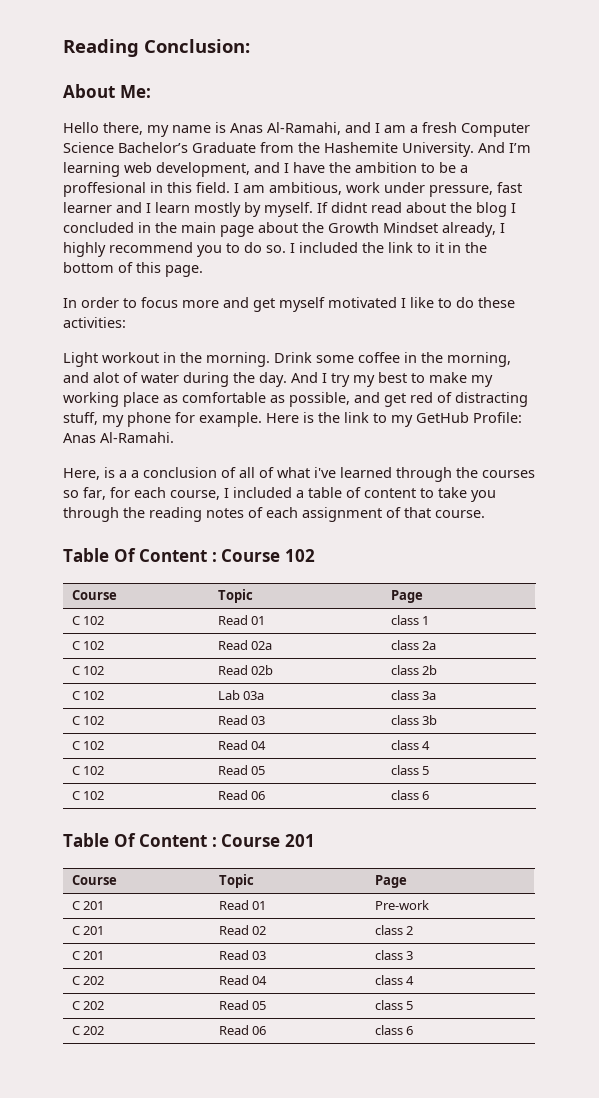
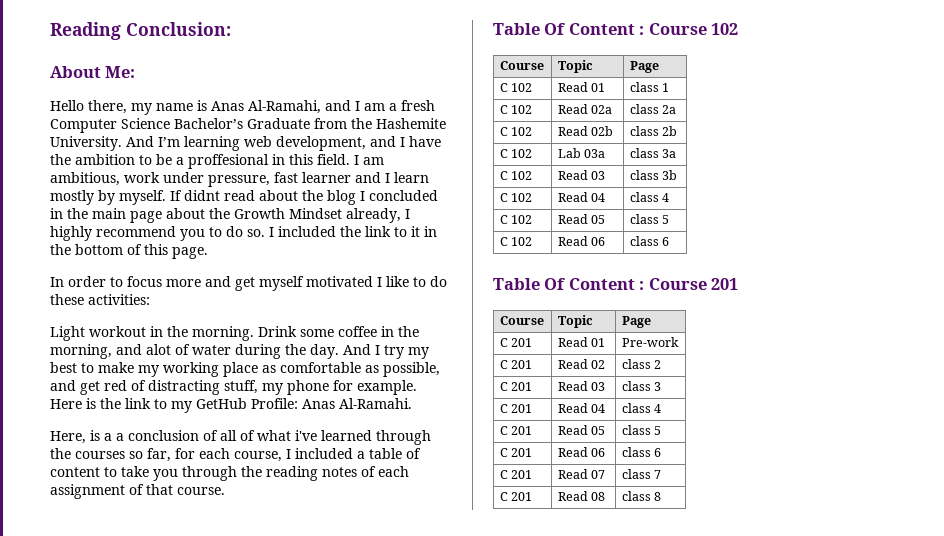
- C 202 | Read 04 | class 4
- C 202 | Read 05 | class 5
- C 202 | Read 06 | class 6
+ C 201 | Read 04 | class 4
+ C 201 | Read 05 | class 5
+ C 201 | Read 06 | class 6
+ C 201 | Read 07 | class 7
+ C 201 | Read 08 | class 8

